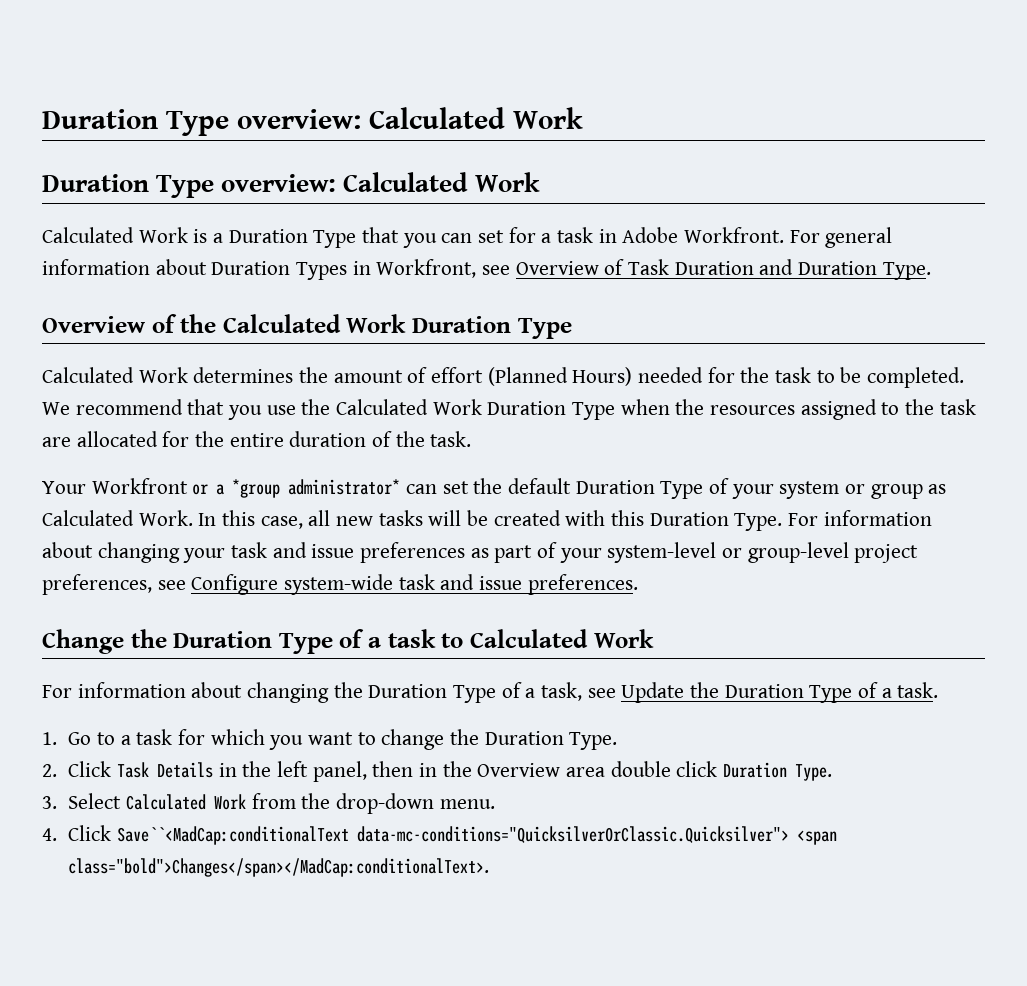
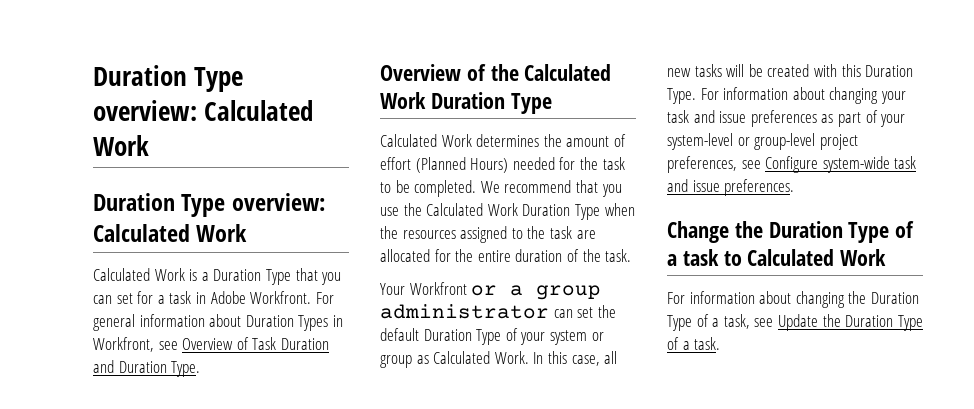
- Your Workfront or a *group administrator* can set the default Duration Type of your system or group as Calculated Work.
+ Your Workfront or a group administrator can set the default Duration Type of your system or group as Calculated Work.
- 1. Go to a task for which you want to change the Duration Type.
- 2. Click Task Details in the left panel, then in the Overview area double click Duration Type.
- 3. Select Calculated Work from the drop-down menu.
- 4. Click Save``<MadCap:conditionalText data-mc-conditions="QuicksilverOrClassic.Quicksilver"> <span class="bold">Changes</span></MadCap:conditionalText>.

